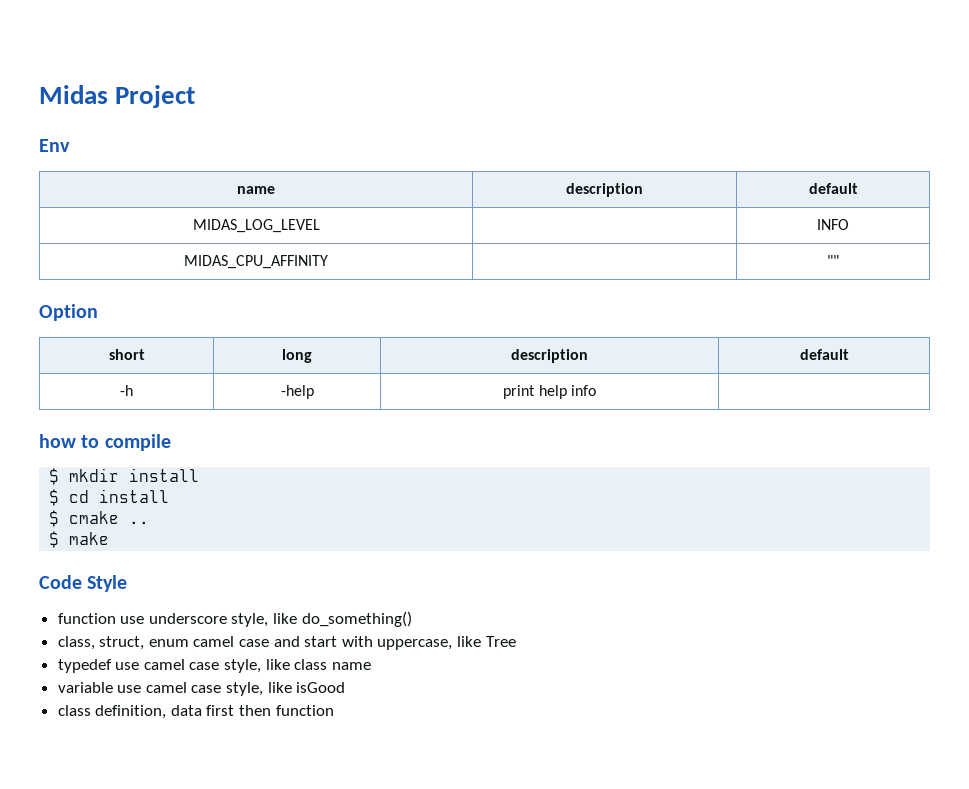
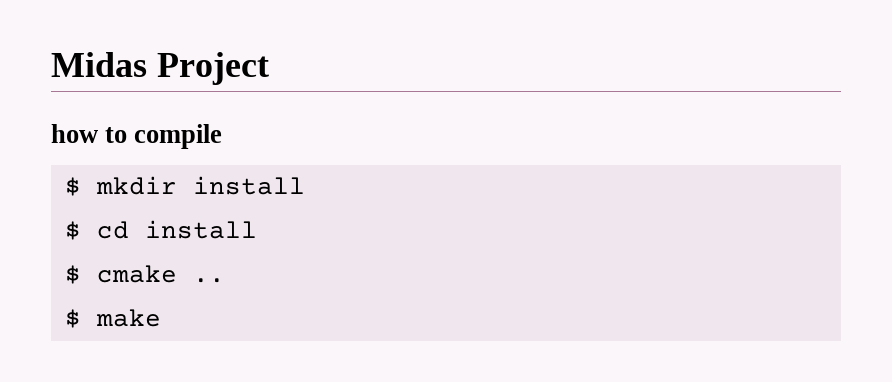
- Env
- name | description | default
- MIDAS_LOG_LEVEL | | INFO
- MIDAS_CPU_AFFINITY | | ""
- Option
- short | long | description | default
- -h | -help | print help info |
- Code Style
- function use underscore style, like do_something()
- class, struct, enum camel case and start with uppercase, like Tree
- typedef use camel case style, like class name
- variable use camel case style, like isGood
- class definition, data first then function

